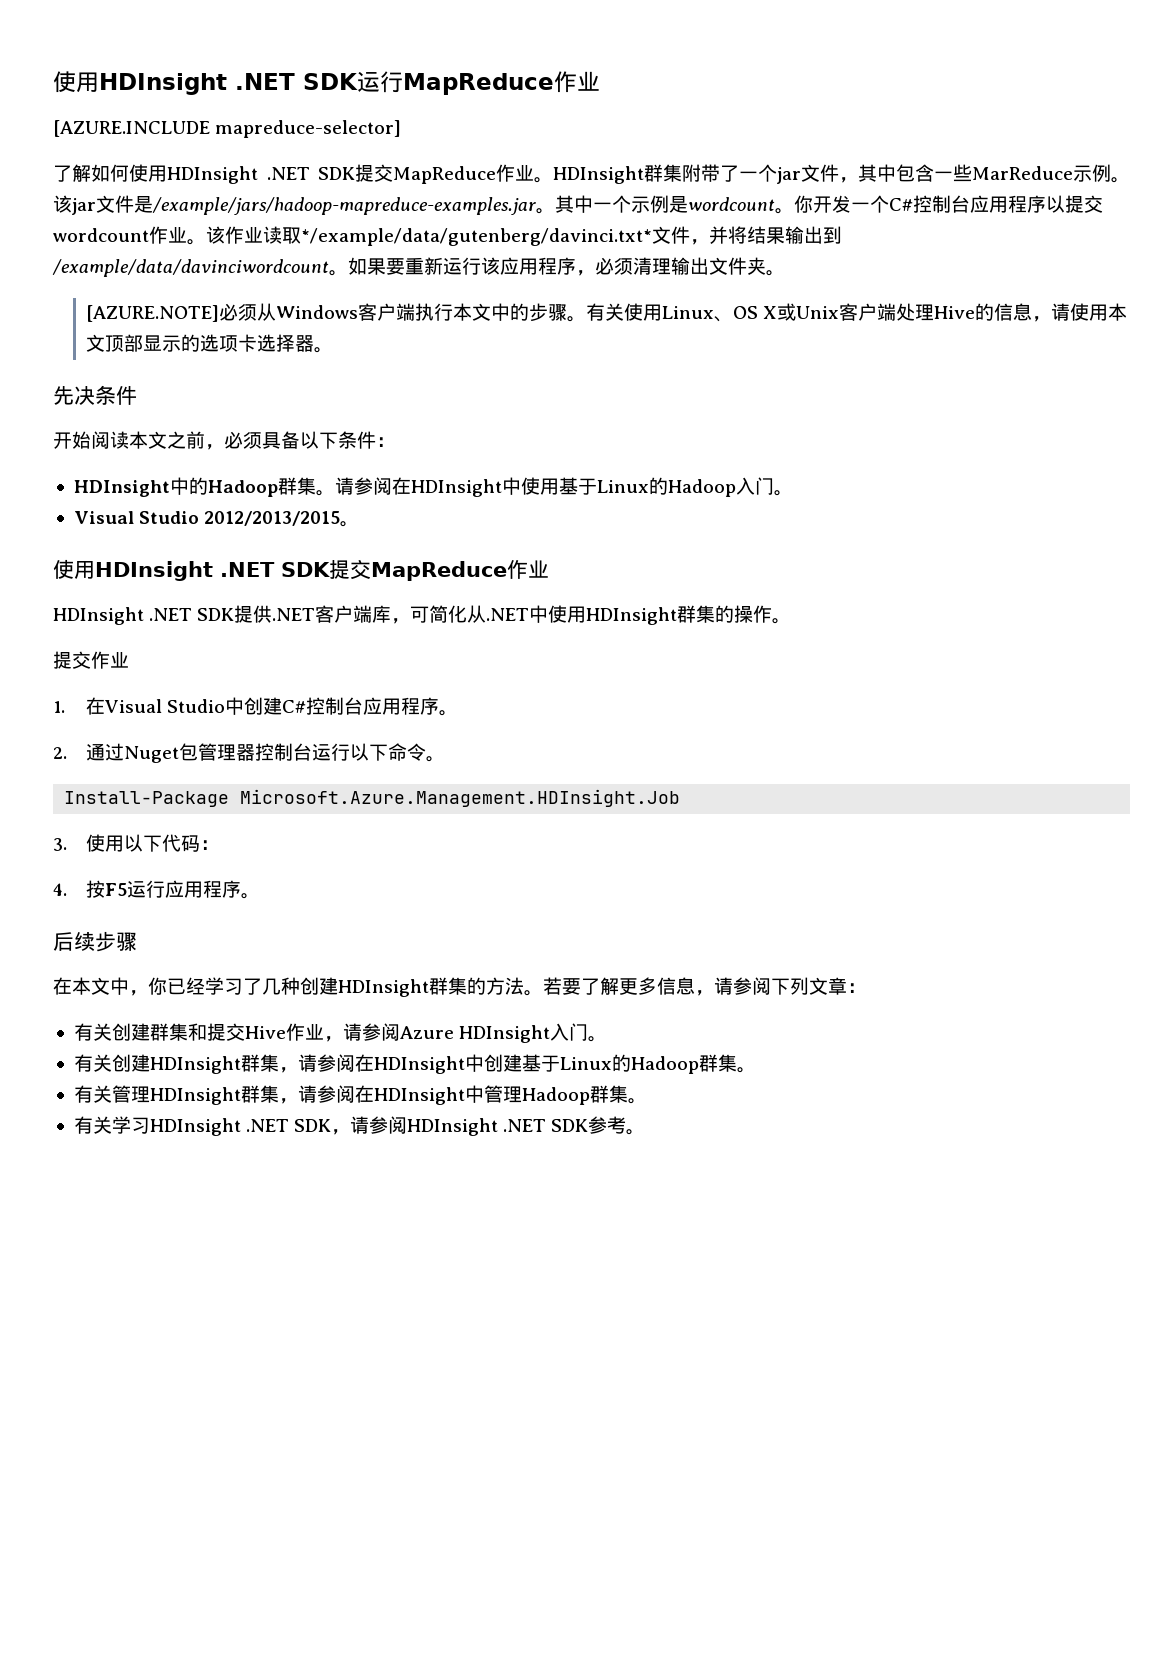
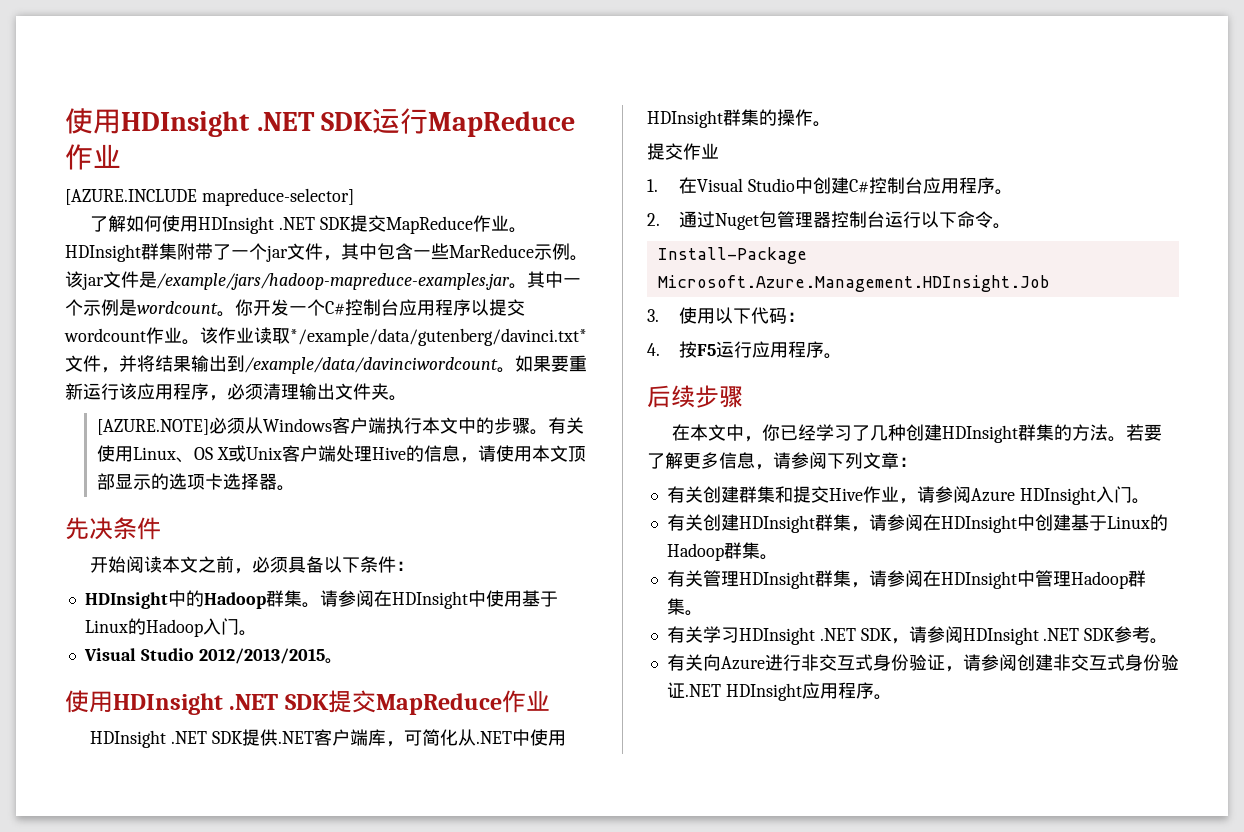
+ 有关向Azure进行非交互式身份验证，请参阅创建非交互式身份验证.NET HDInsight应用程序。

